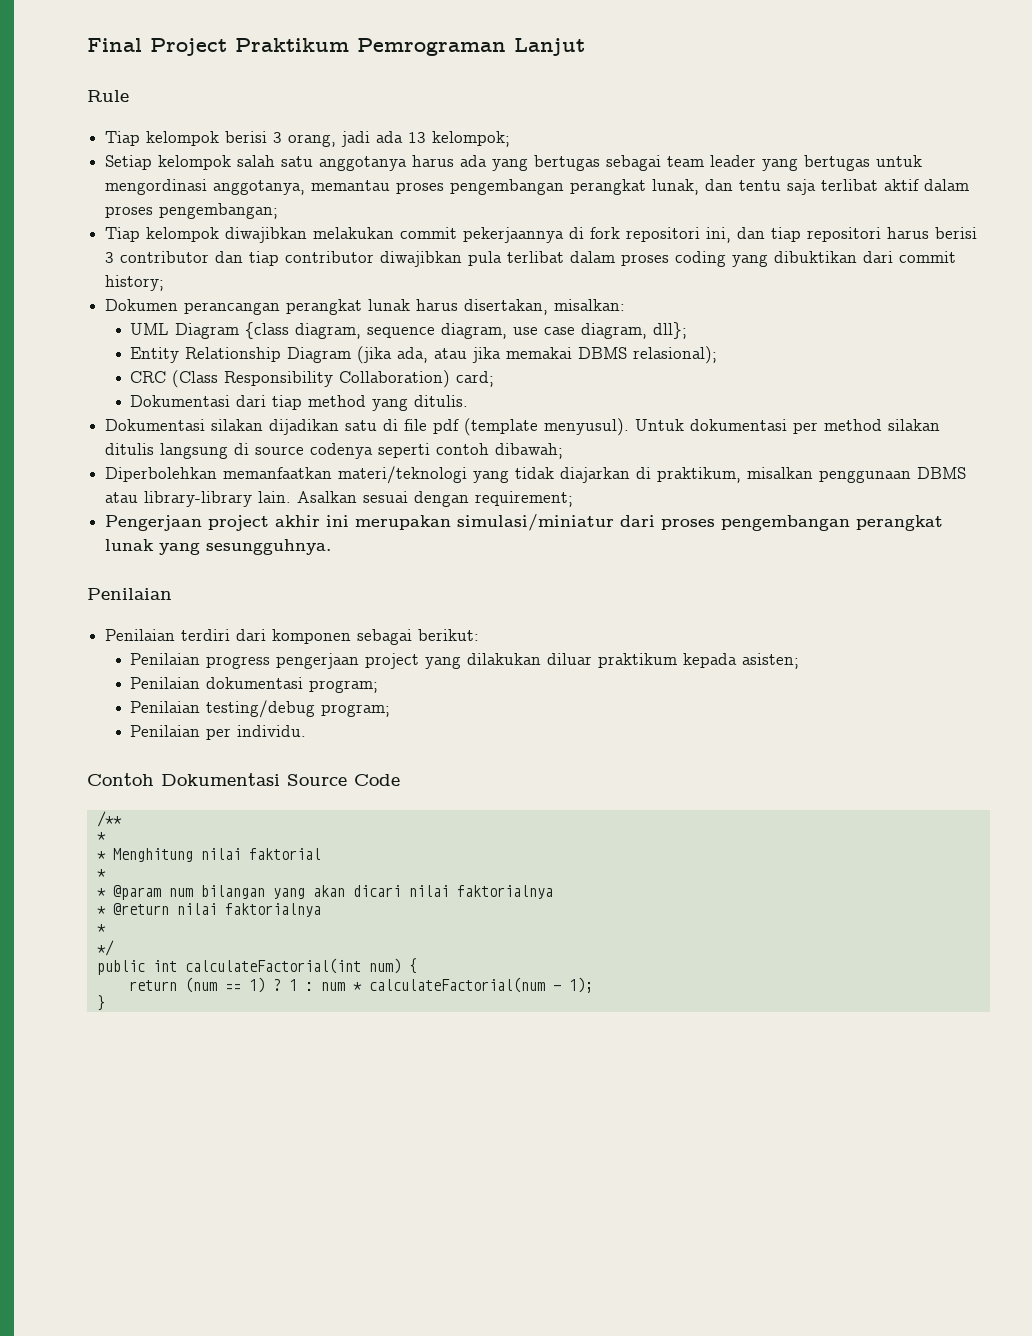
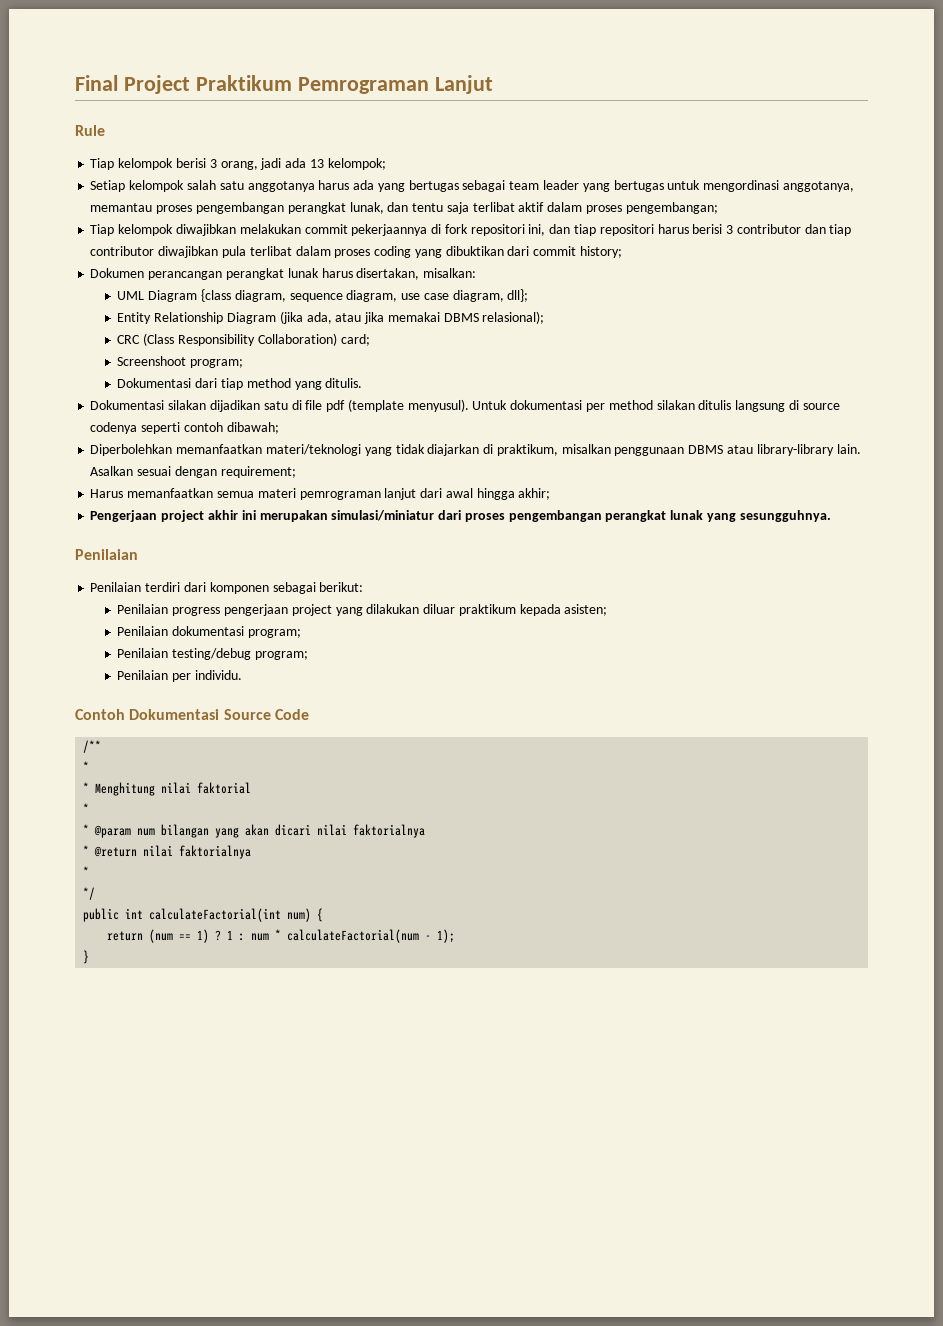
+ Screenshoot program;
+ Harus memanfaatkan semua materi pemrograman lanjut dari awal hingga akhir;

